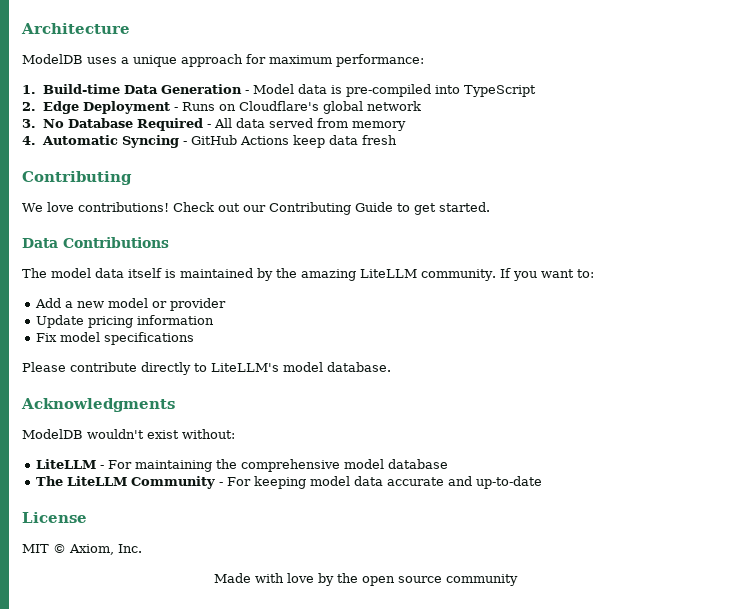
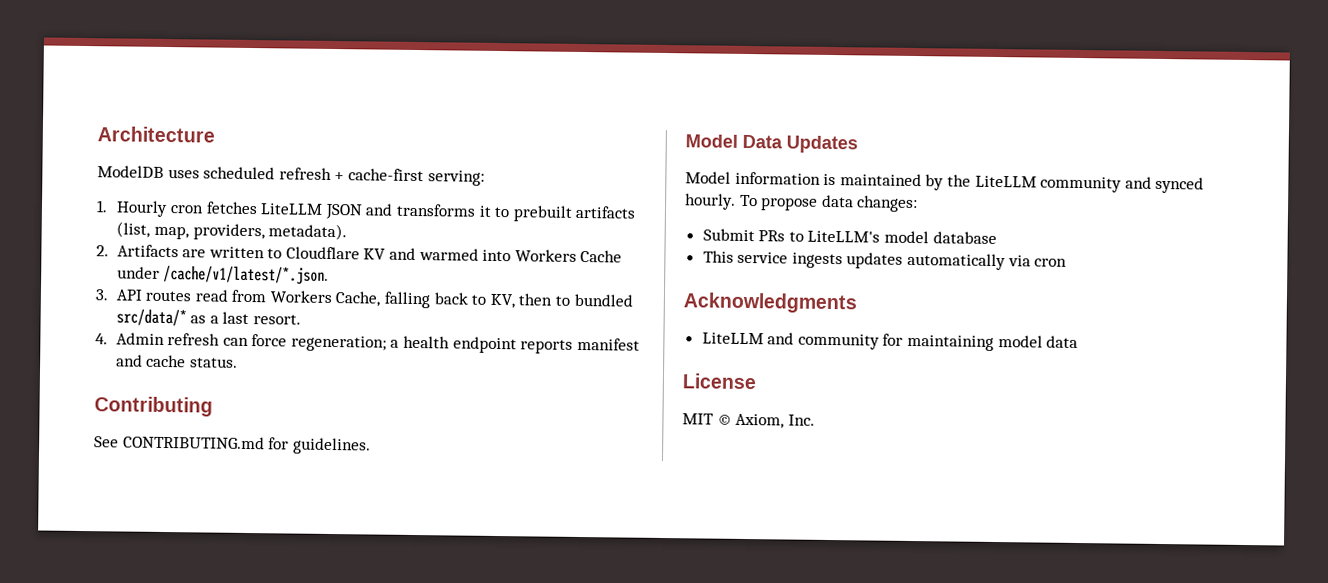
- ModelDB uses a unique approach for maximum performance:
- 1. Build-time Data Generation - Model data is pre-compiled into TypeScript
- 2. Edge Deployment - Runs on Cloudflare's global network
- 3. No Database Required - All data served from memory
- 4. Automatic Syncing - GitHub Actions keep data fresh
+ ModelDB uses scheduled refresh + cache-first serving:
+ 1. Hourly cron fetches LiteLLM JSON and transforms it to prebuilt artifacts (list, map, providers, metadata).
+ 2. Artifacts are written to Cloudflare KV and warmed into Workers Cache under /cache/v1/latest/*.json.
+ 3. API routes read from Workers Cache, falling back to KV, then to bundled src/data/* as a last resort.
+ 4. Admin refresh can force regeneration; a health endpoint reports manifest and cache status.
  Contributing
- We love contributions! Check out our Contributing Guide to get started.
- Data Contributions
- The model data itself is maintained by the amazing LiteLLM community. If you want to:
- Add a new model or provider
- Update pricing information
- Fix model specifications
- Please contribute directly to LiteLLM's model database.
+ See CONTRIBUTING.md for guidelines.
+ Model Data Updates
+ Model information is maintained by the LiteLLM community and synced hourly. To propose data changes:
+ Submit PRs to LiteLLM's model database
+ This service ingests updates automatically via cron
  Acknowledgments
- ModelDB wouldn't exist without:
- LiteLLM - For maintaining the comprehensive model database
- The LiteLLM Community - For keeping model data accurate and up-to-date
+ LiteLLM and community for maintaining model data
- Made with love by the open source community

